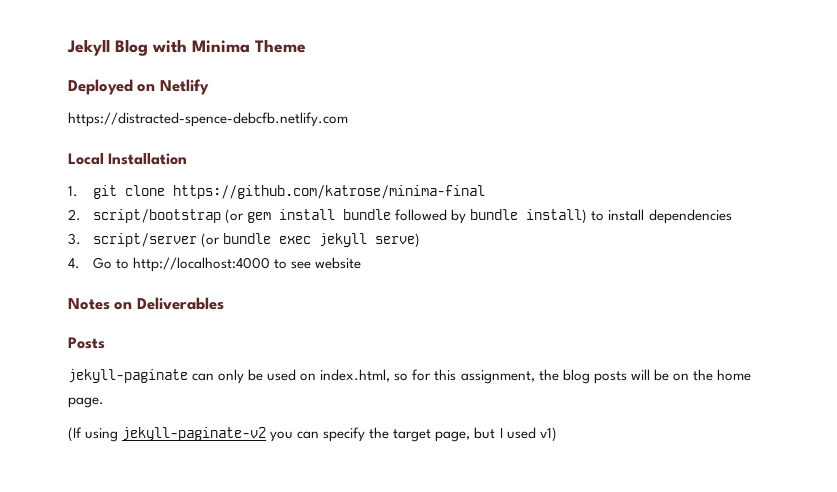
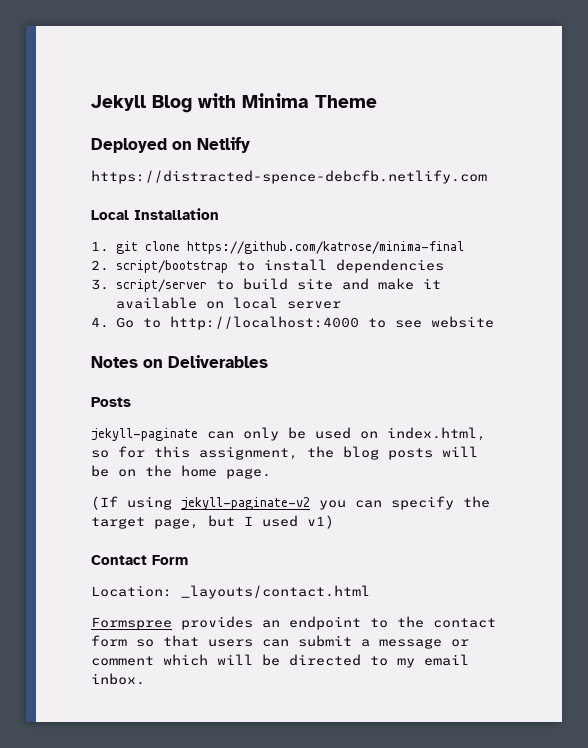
- 2. script/bootstrap (or gem install bundle followed by bundle install) to install dependencies
+ 2. script/bootstrap to install dependencies
- 3. script/server (or bundle exec jekyll serve)
+ 3. script/server to build site and make it available on local server
+ Contact Form
+ Location: _layouts/contact.html
+ Formspree provides an endpoint to the contact form so that users can submit a message or comment which will be directed to my email inbox.

